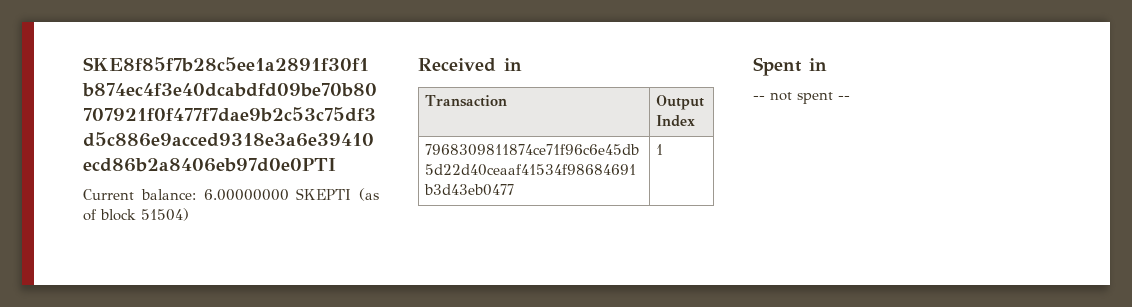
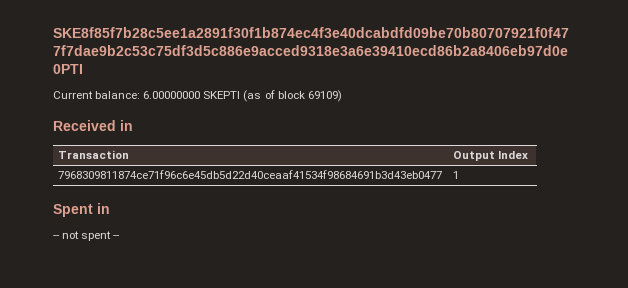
- Current balance: 6.00000000 SKEPTI (as of block 51504)
+ Current balance: 6.00000000 SKEPTI (as of block 69109)

